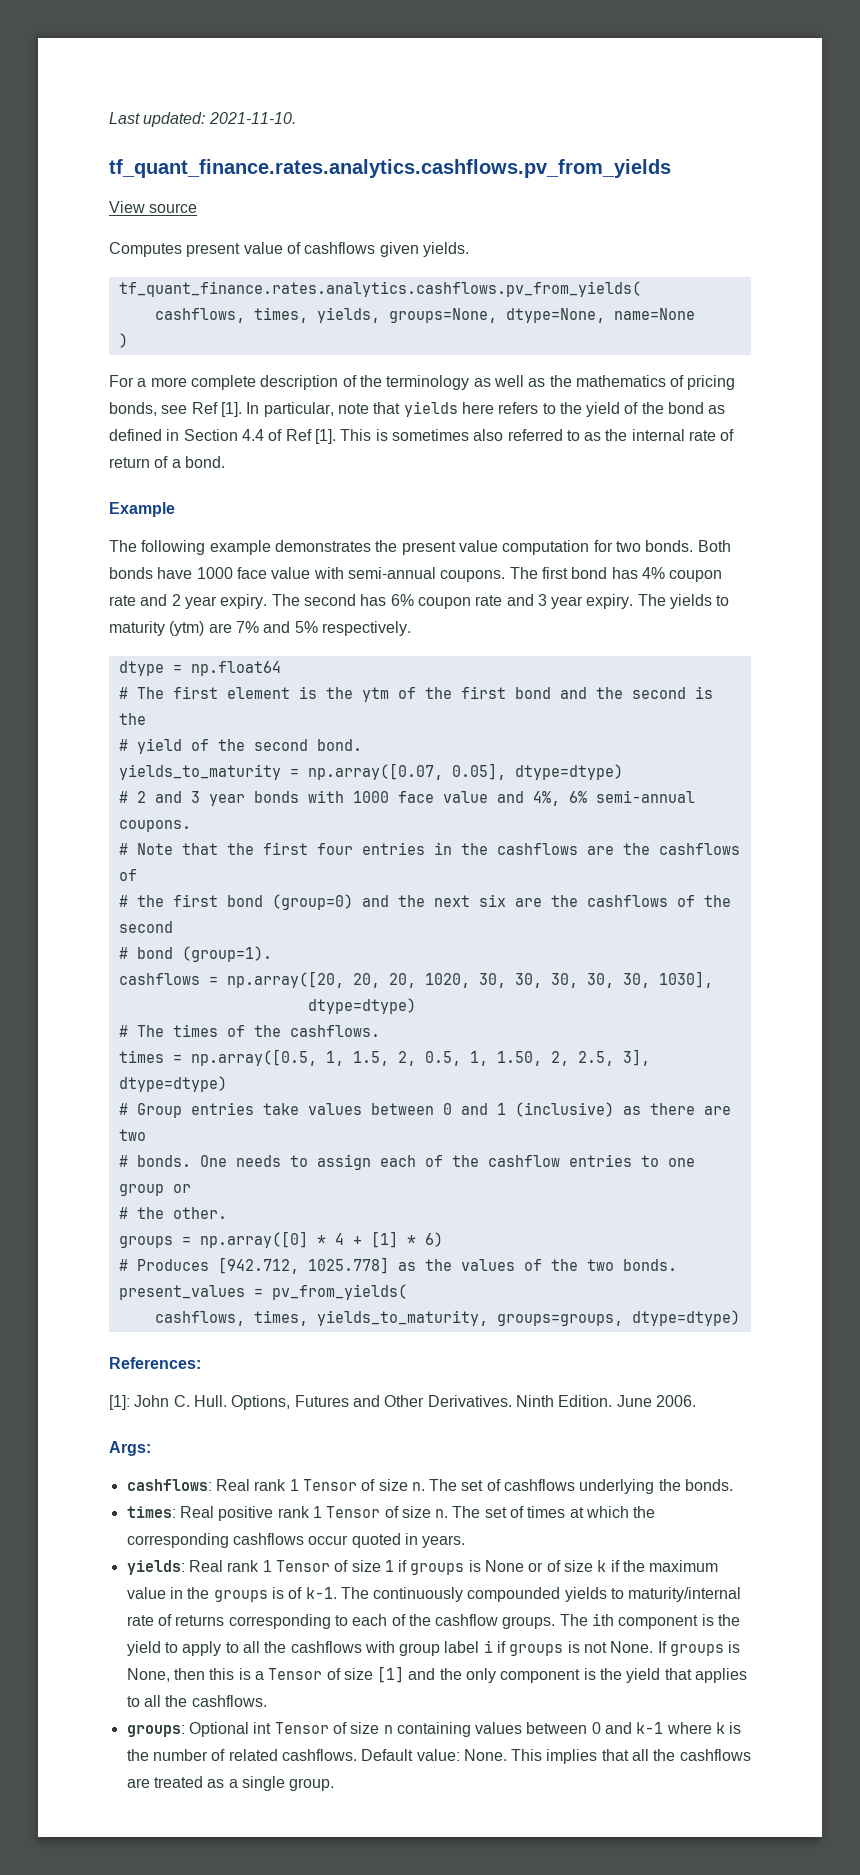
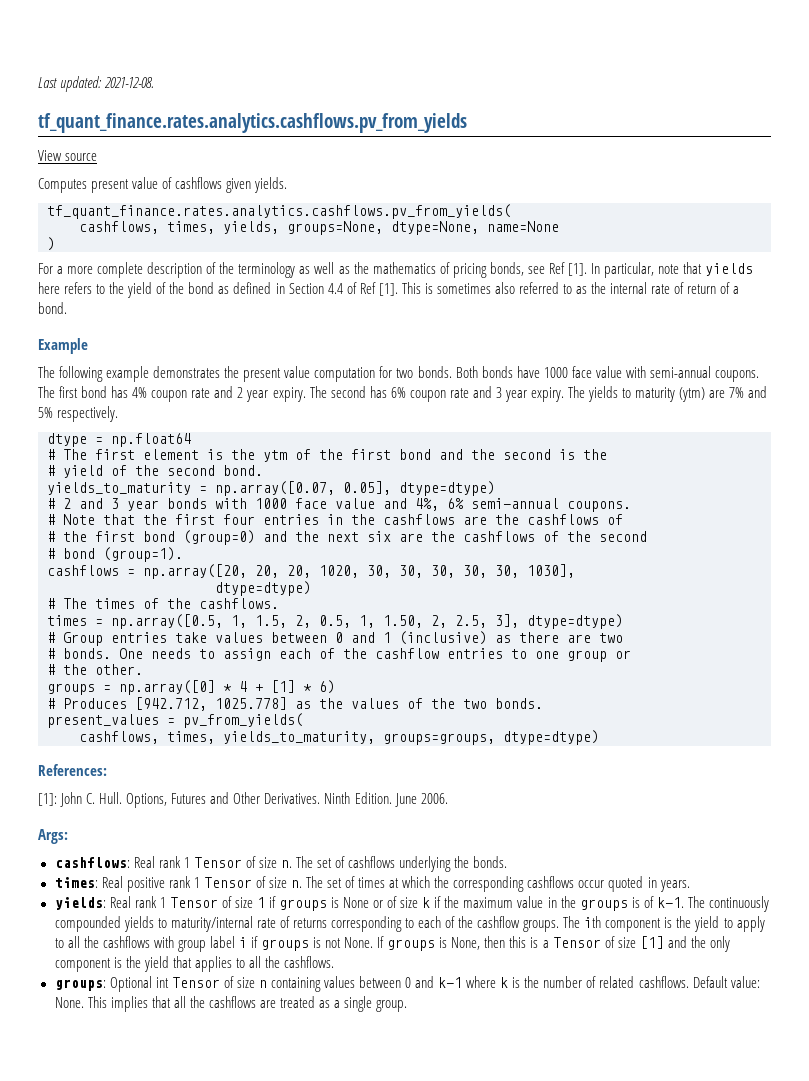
- Last updated: 2021-11-10.
+ Last updated: 2021-12-08.

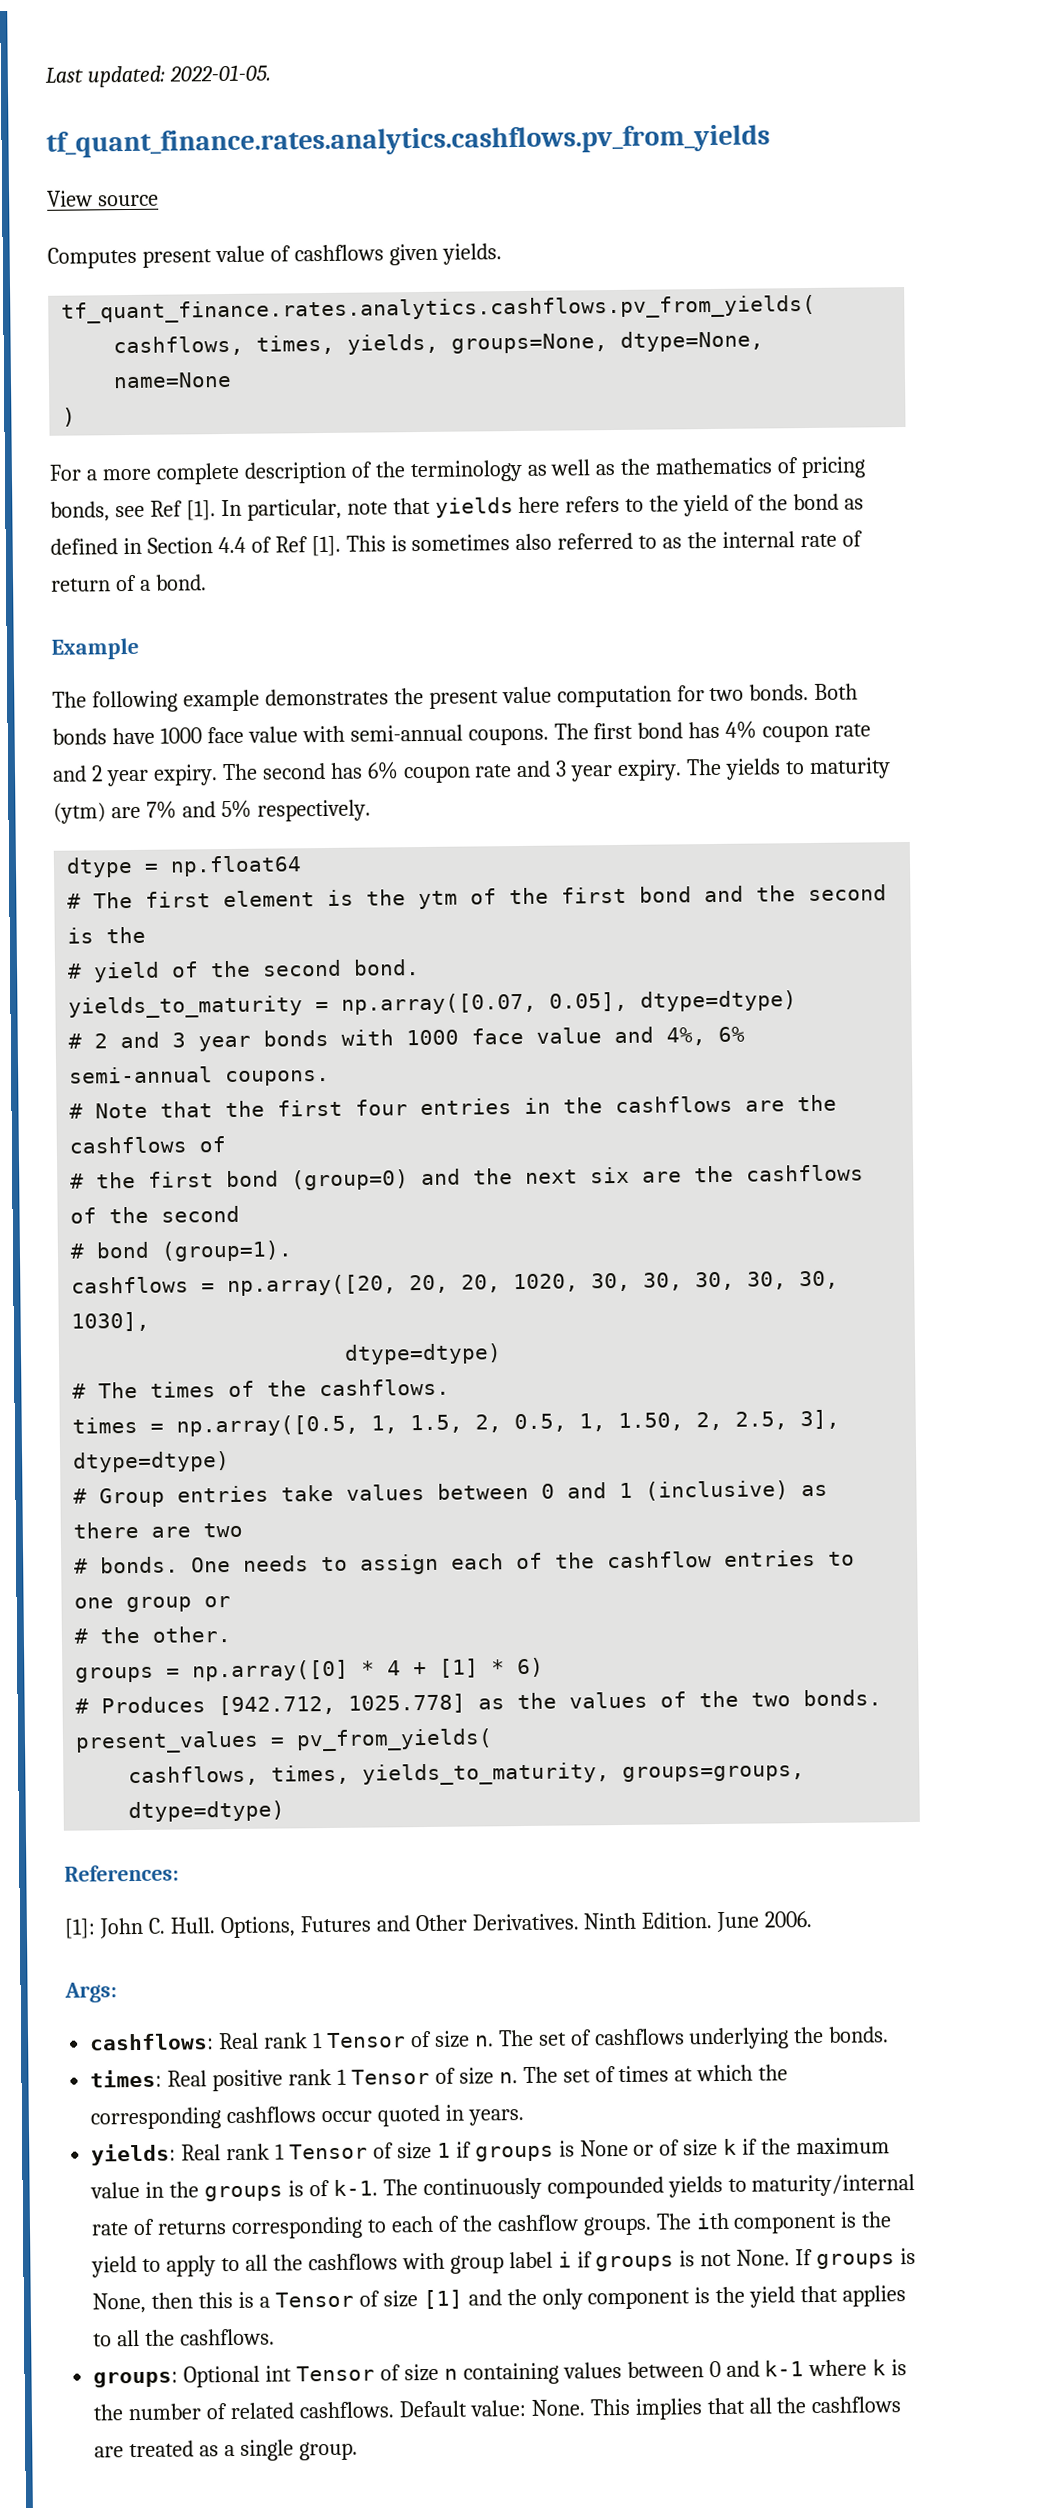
- Last updated: 2021-12-08.
+ Last updated: 2022-01-05.

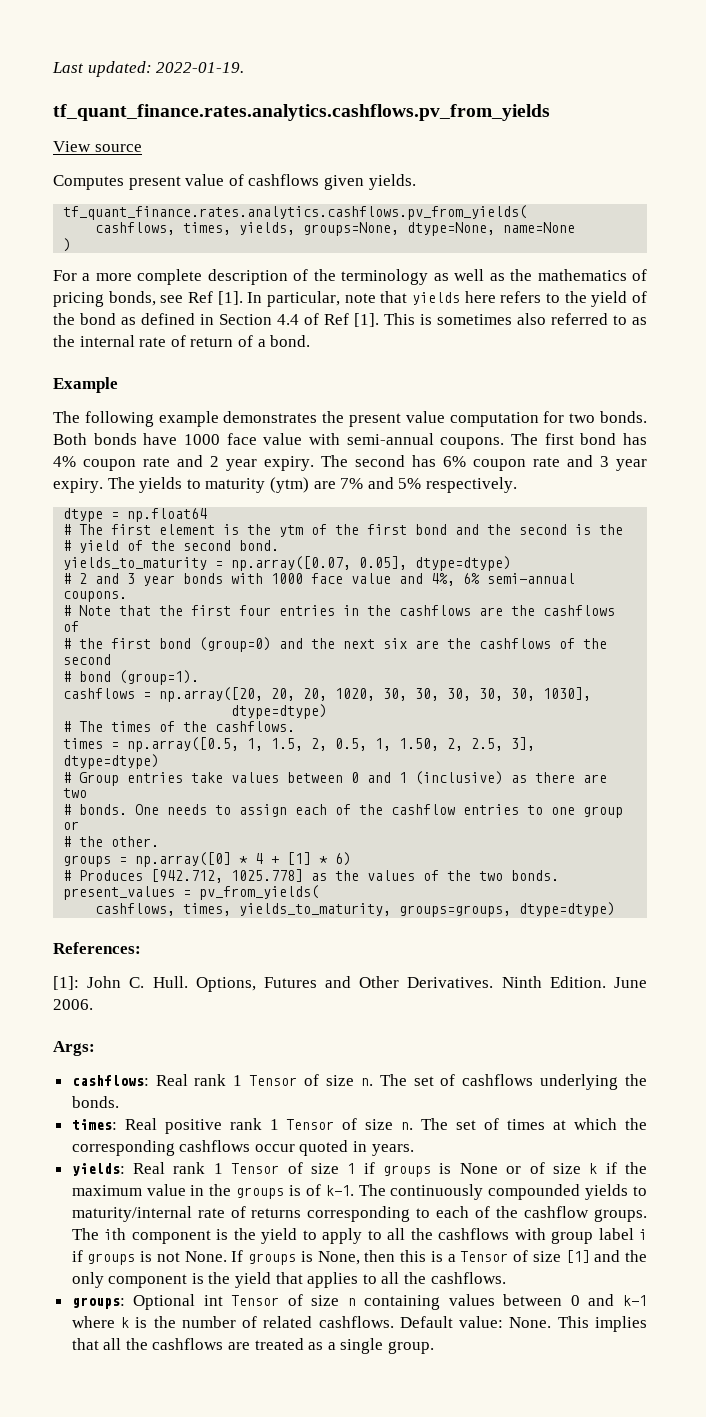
- Last updated: 2022-01-05.
+ Last updated: 2022-01-19.

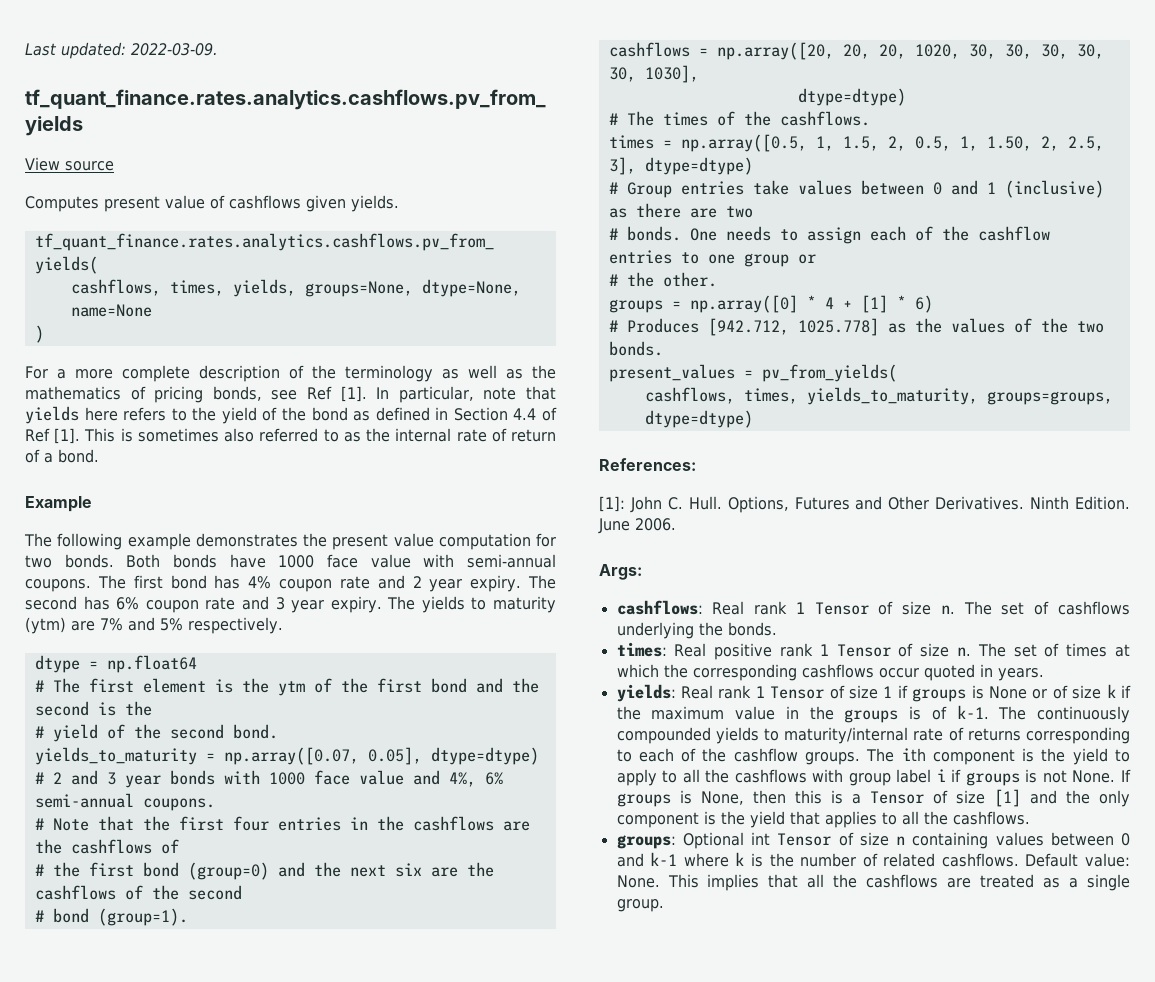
- Last updated: 2022-01-19.
+ Last updated: 2022-03-09.

